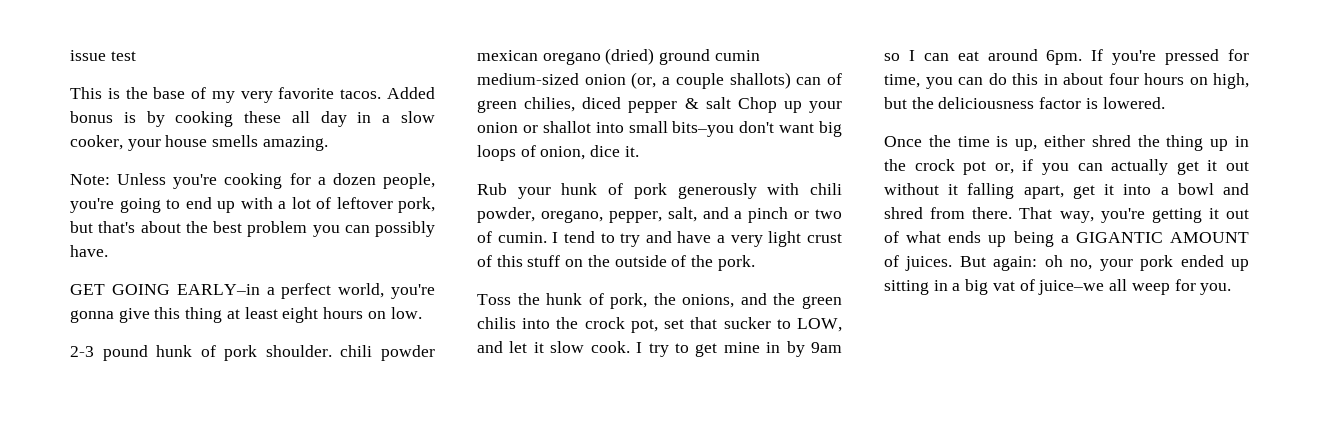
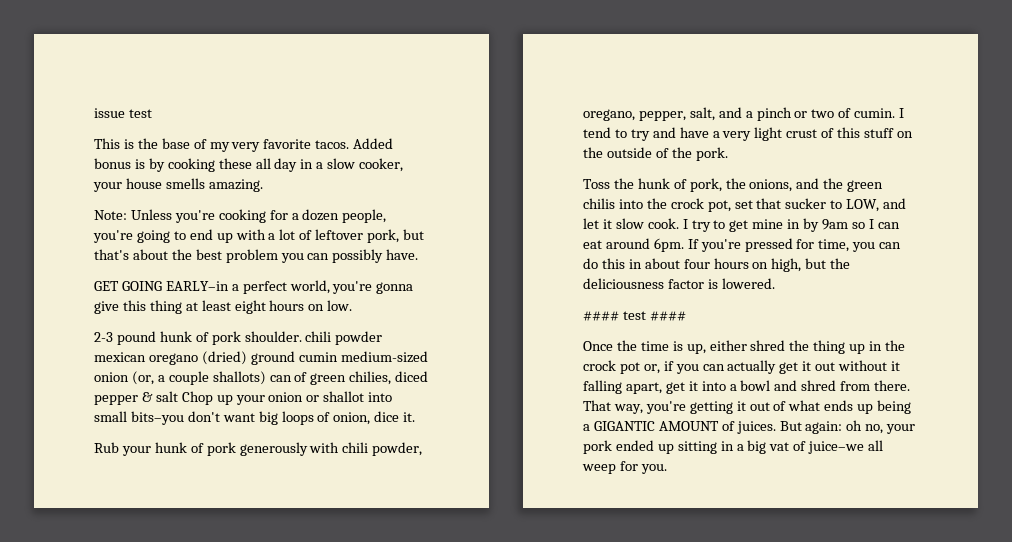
+ #### test ####

